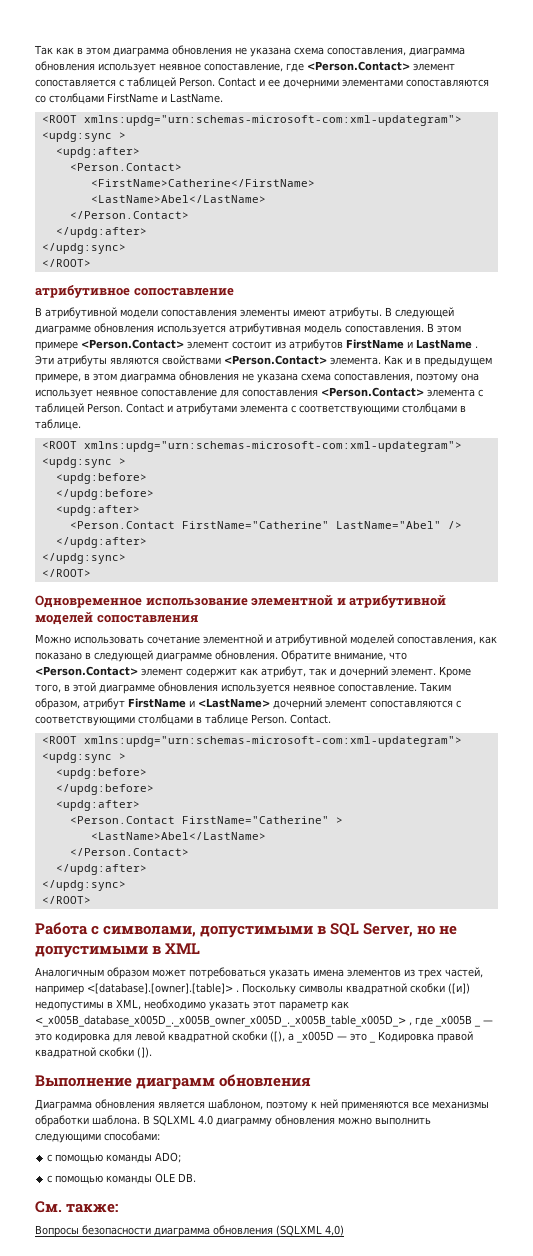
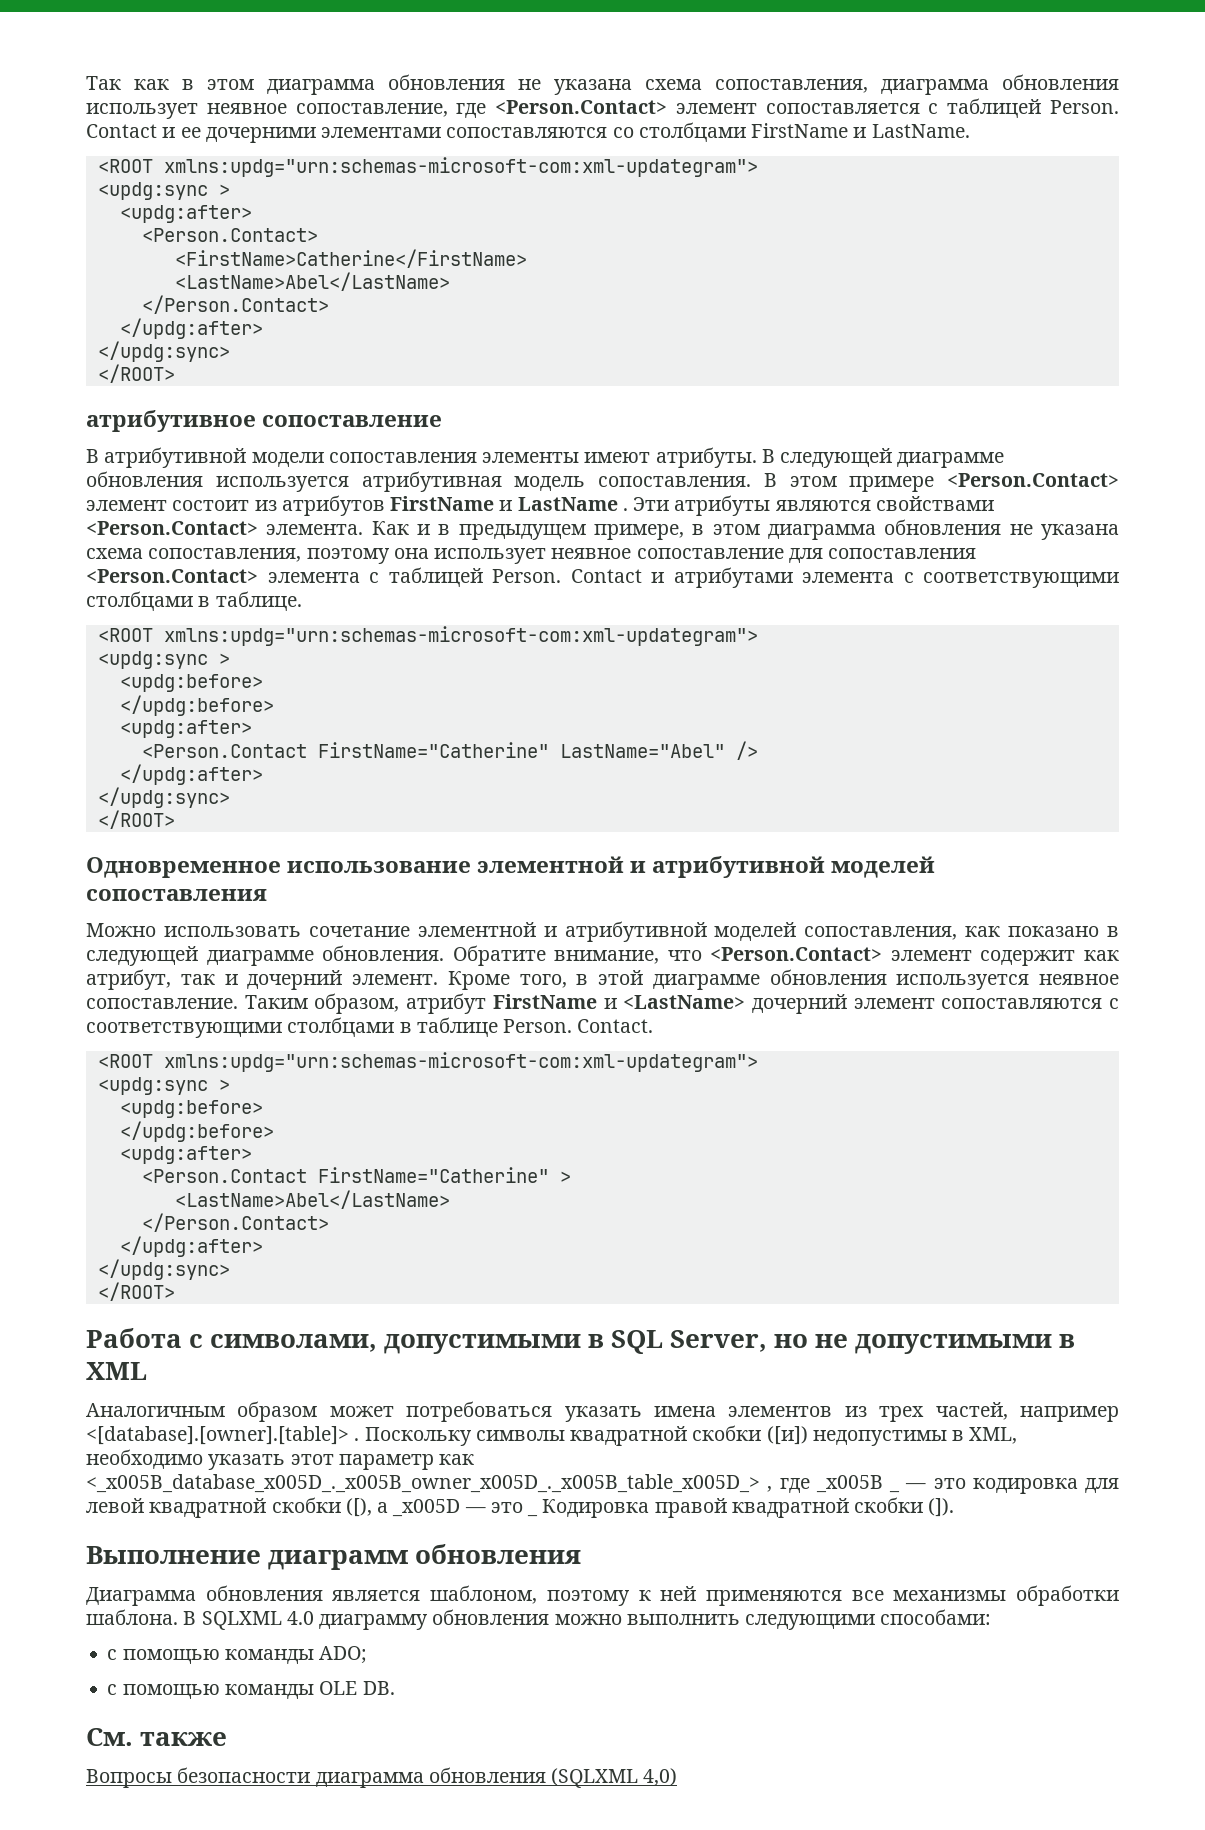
- См. также:
+ См. также

